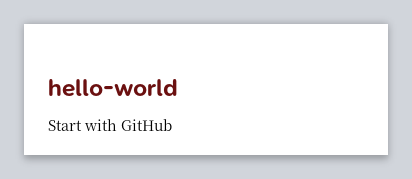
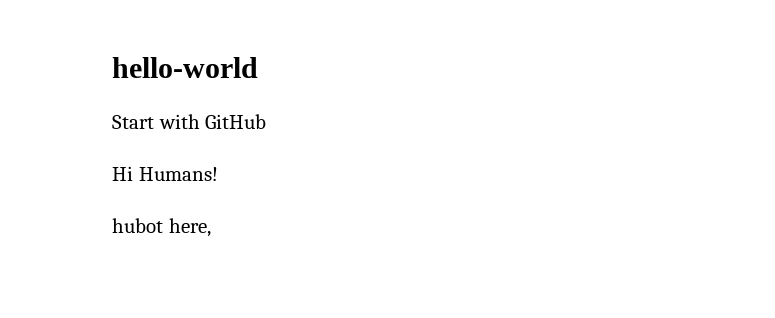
+ Hi Humans!
+ hubot here,

